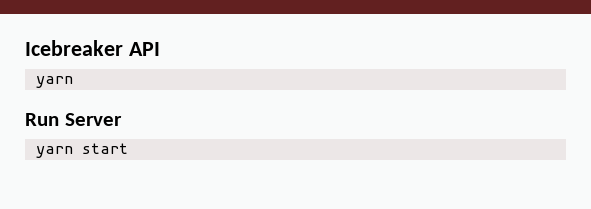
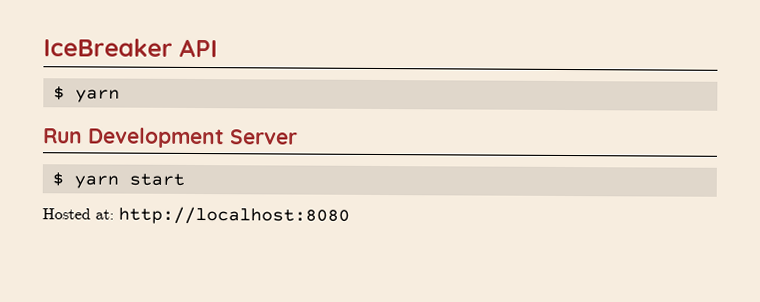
- Icebreaker API
- yarn
+ IceBreaker API
+ $ yarn
- Run Server
+ Run Development Server
- yarn start
+ $ yarn start
+ Hosted at: http://localhost:8080

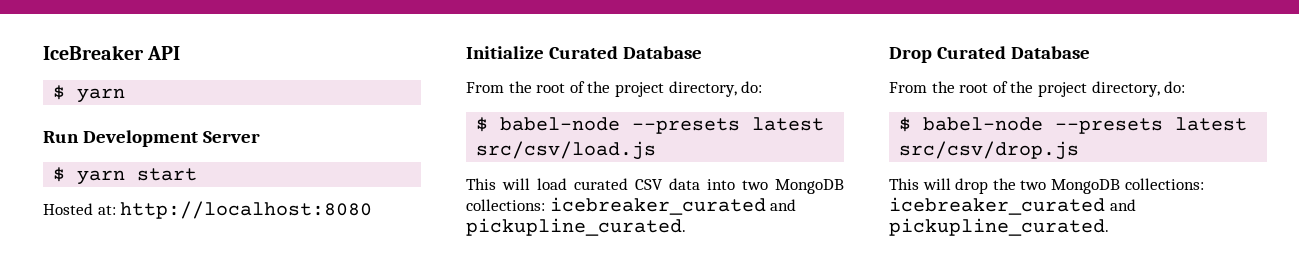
+ Initialize Curated Database
+ From the root of the project directory, do:
+ $ babel-node --presets latest src/csv/load.js
+ This will load curated CSV data into two MongoDB collections: icebreaker_curated and pickupline_curated.
+ Drop Curated Database
+ From the root of the project directory, do:
+ $ babel-node --presets latest src/csv/drop.js
+ This will drop the two MongoDB collections: icebreaker_curated and pickupline_curated.

